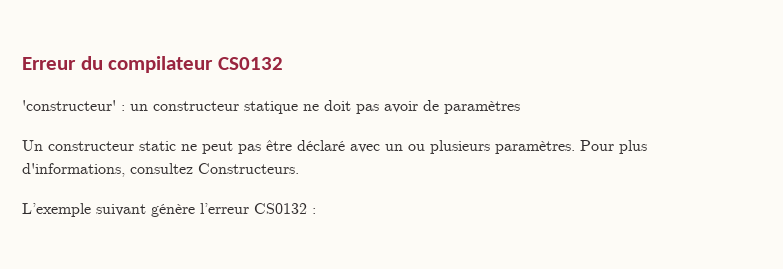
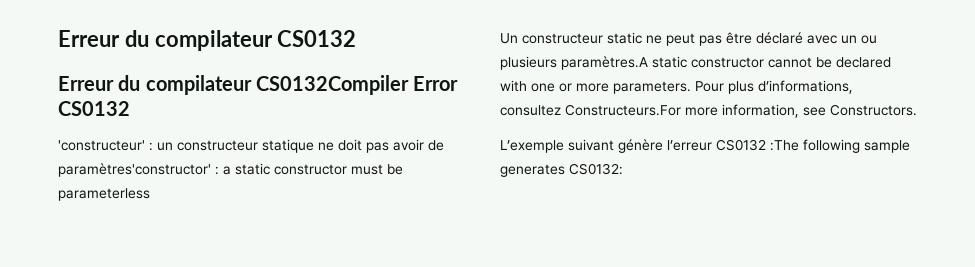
+ Erreur du compilateur CS0132Compiler Error CS0132
- 'constructeur' : un constructeur statique ne doit pas avoir de paramètres
+ 'constructeur' : un constructeur statique ne doit pas avoir de paramètres'constructor' : a static constructor must be parameterless
- Un constructeur static ne peut pas être déclaré avec un ou plusieurs paramètres. Pour plus d'informations, consultez Constructeurs.
+ Un constructeur static ne peut pas être déclaré avec un ou plusieurs paramètres.A static constructor cannot be declared with one or more parameters. Pour plus d’informations, consultez Constructeurs.For more information, see Constructors.
- L’exemple suivant génère l’erreur CS0132 :
+ L’exemple suivant génère l’erreur CS0132 :The following sample generates CS0132:

